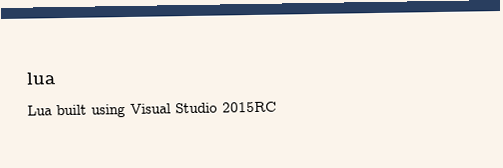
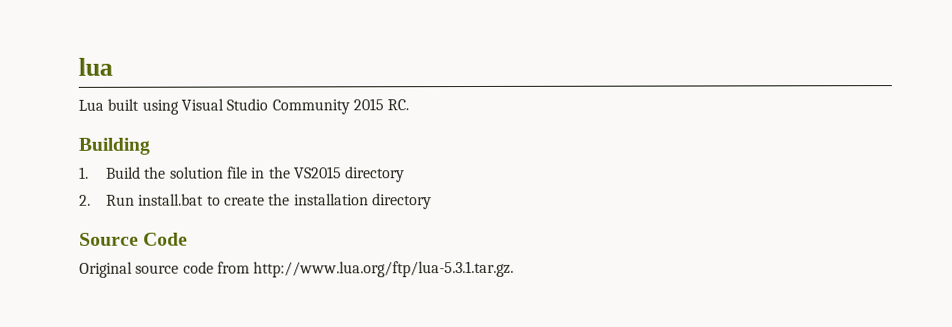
- Lua built using Visual Studio 2015RC
+ Lua built using Visual Studio Community 2015 RC.
+ Building
+ 1. Build the solution file in the VS2015 directory
+ 2. Run install.bat to create the installation directory
+ Source Code
+ Original source code from http://www.lua.org/ftp/lua-5.3.1.tar.gz.

